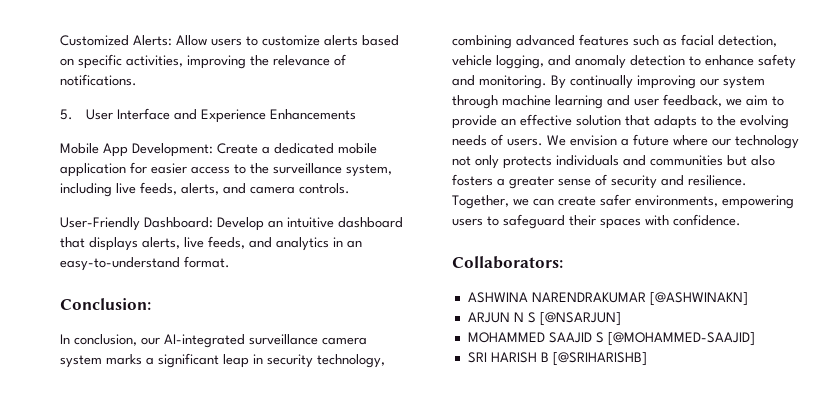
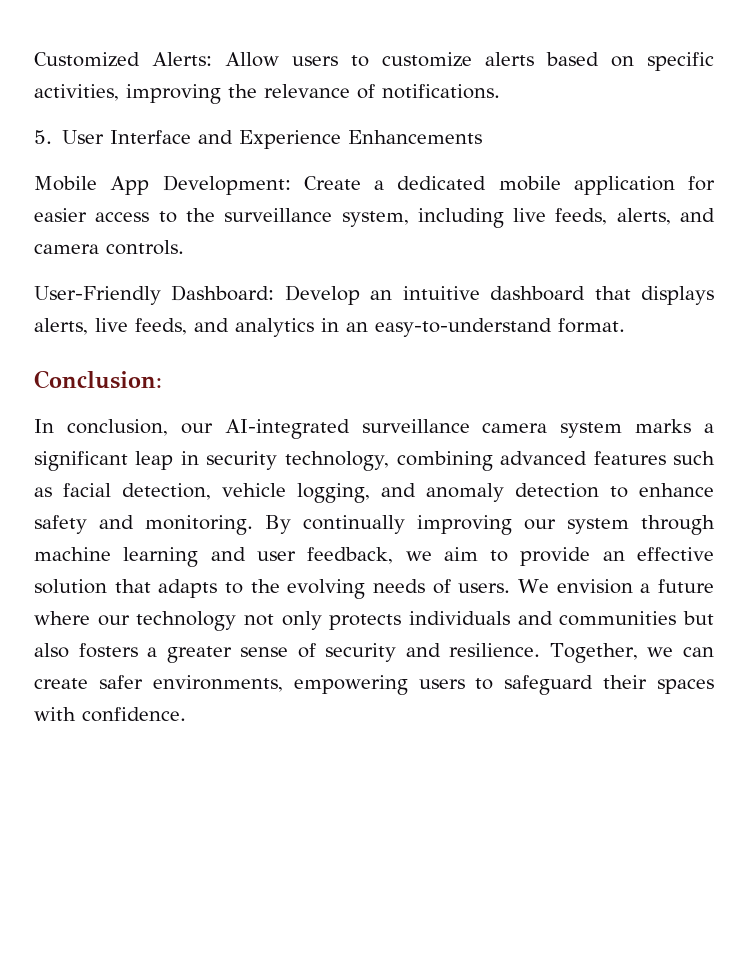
- Collaborators:
- ASHWINA NARENDRAKUMAR [@ASHWINAKN]
- ARJUN N S [@NSARJUN]
- MOHAMMED SAAJID S [@MOHAMMED-SAAJID]
- SRI HARISH B [@SRIHARISHB]

